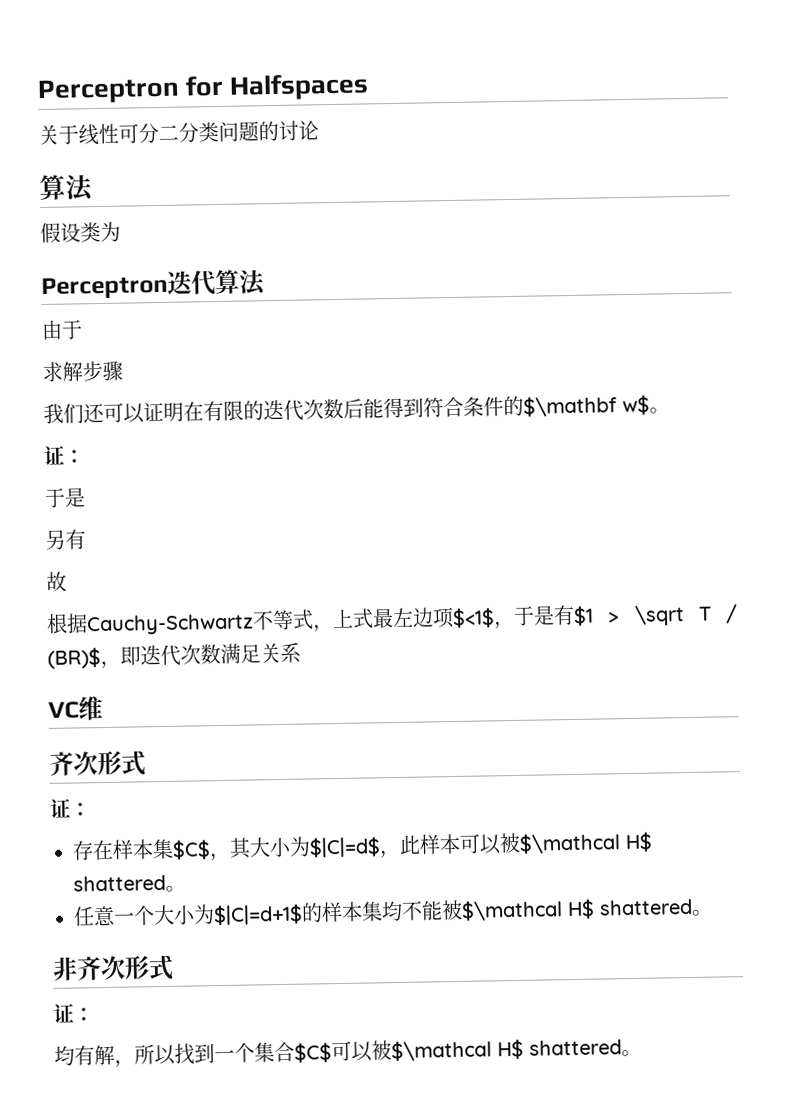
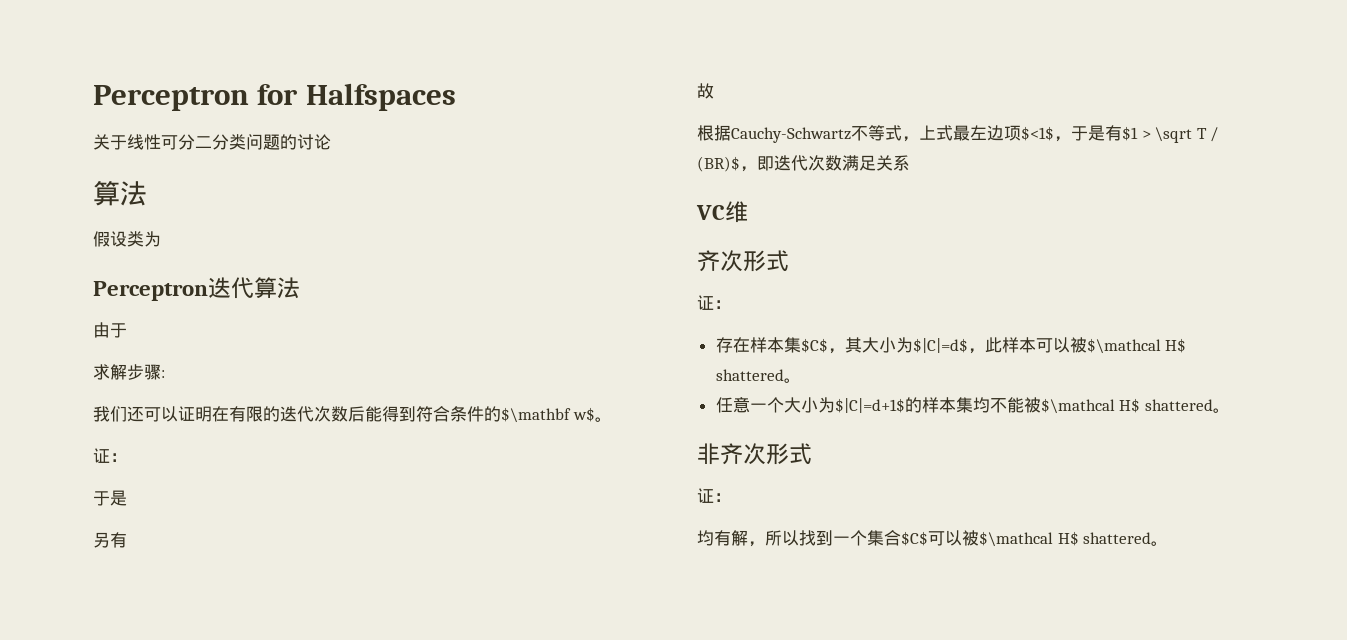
- 求解步骤
+ 求解步骤:

